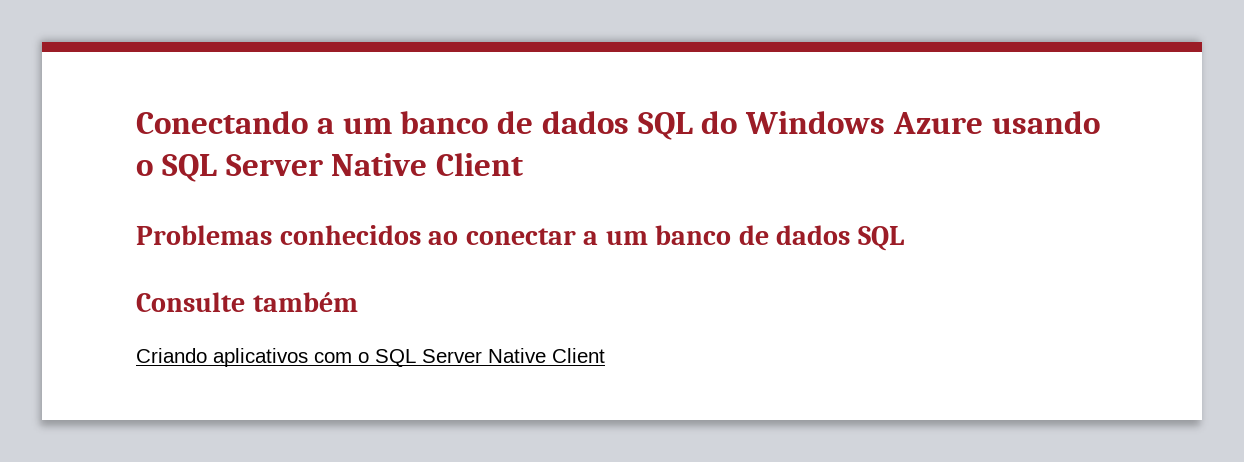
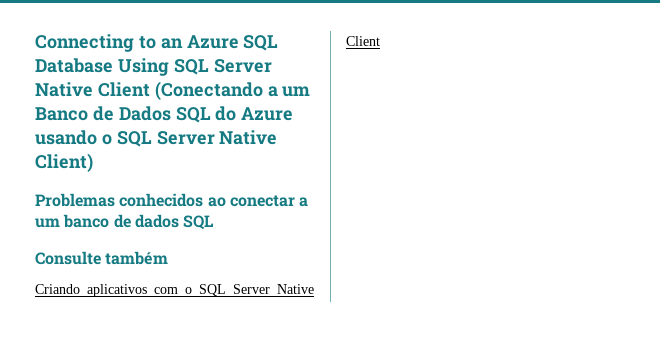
- Conectando a um banco de dados SQL do Windows Azure usando o SQL Server Native Client
+ Connecting to an Azure SQL Database Using SQL Server Native Client (Conectando a um Banco de Dados SQL do Azure usando o SQL Server Native Client)

